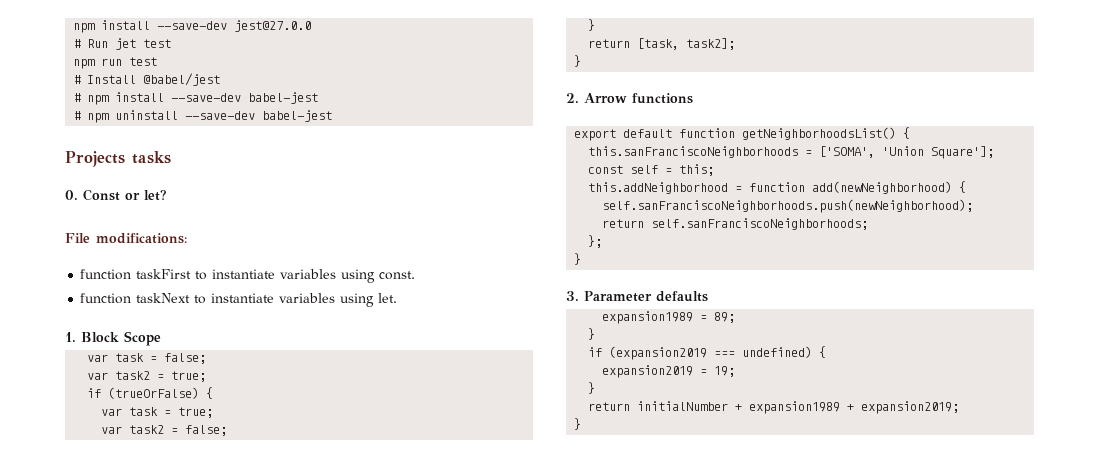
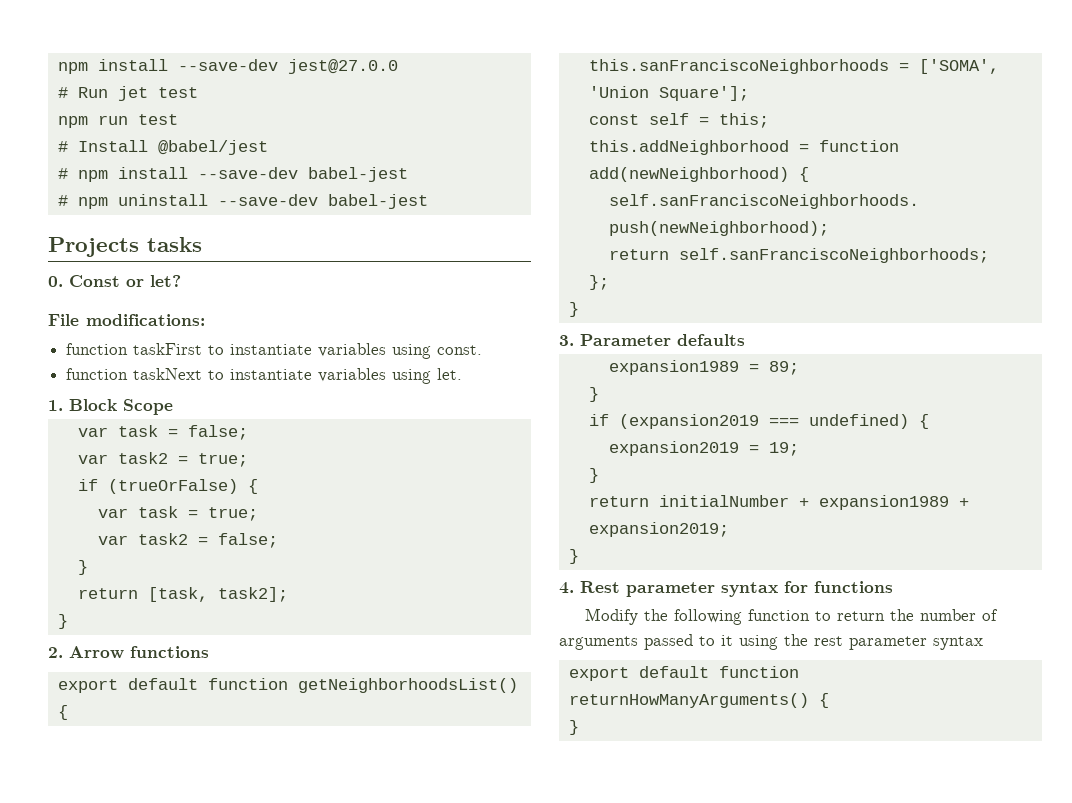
+ 4. Rest parameter syntax for functions
+ Modify the following function to return the number of arguments passed to it using the rest parameter syntax
+ export default function returnHowManyArguments() {
+ }

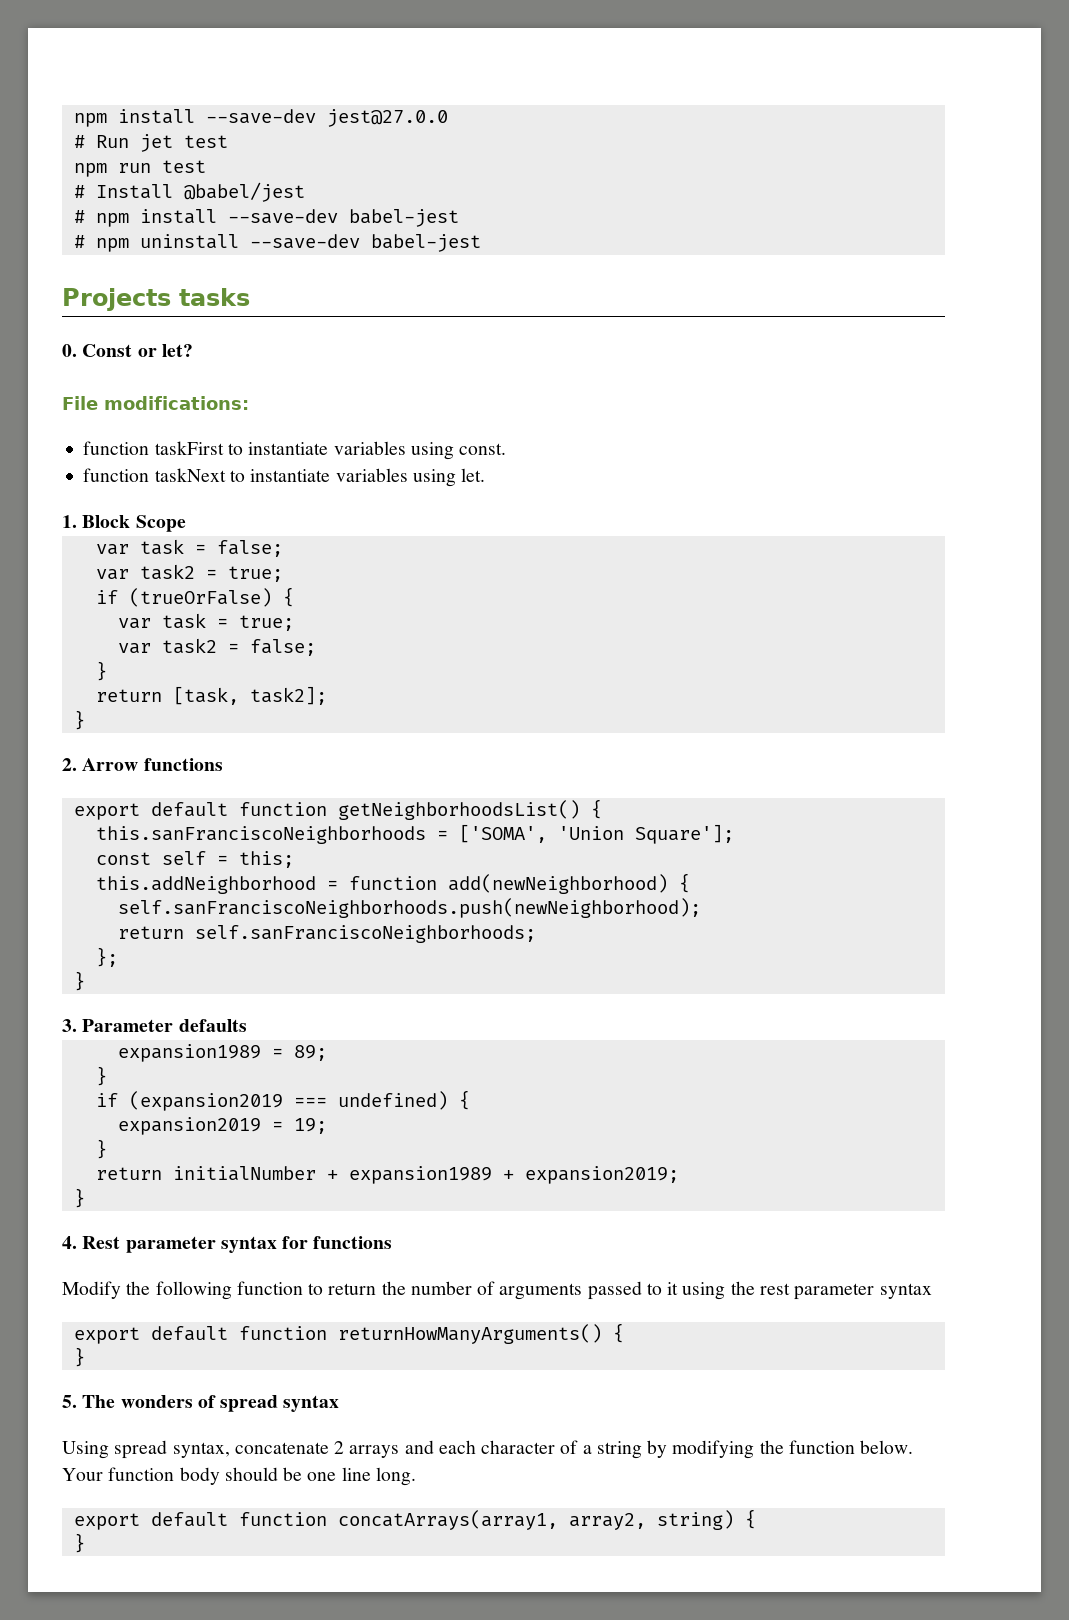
+ 5. The wonders of spread syntax
+ Using spread syntax, concatenate 2 arrays and each character of a string by modifying the function below. Your function body should be one line long.
+ export default function concatArrays(array1, array2, string) {
+ }

